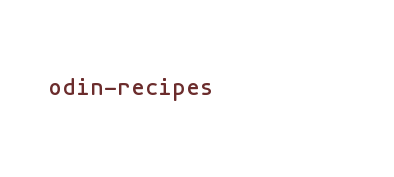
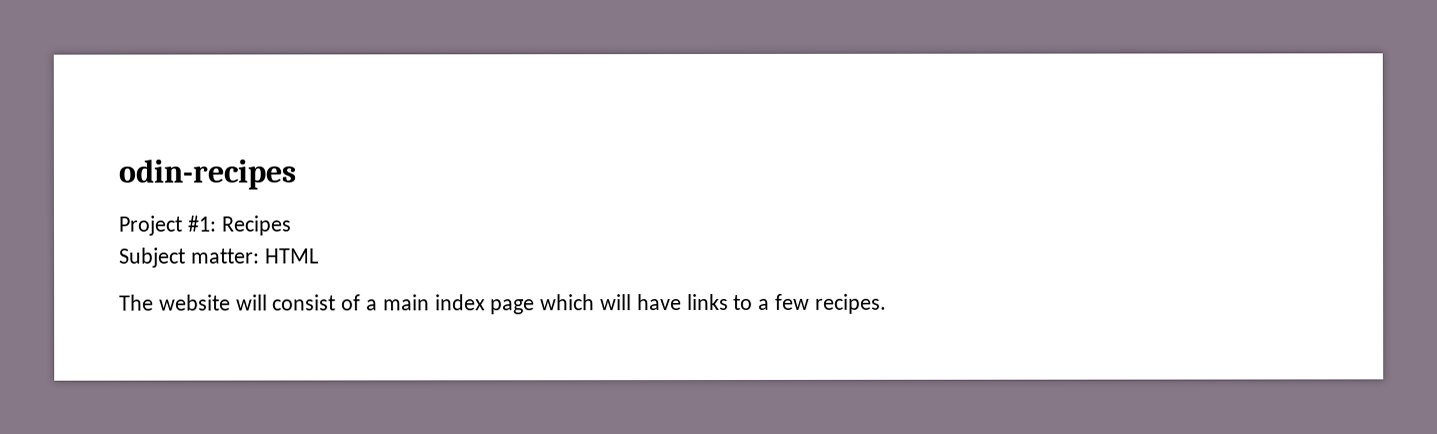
+ Project #1: Recipes
+ Subject matter: HTML
+ The website will consist of a main index page which will have links to a few recipes.

